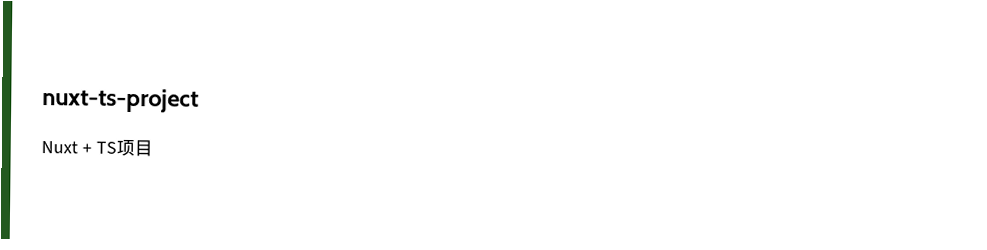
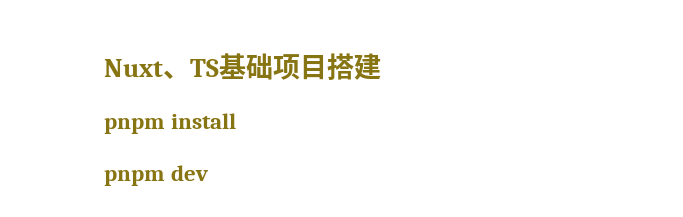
- nuxt-ts-project
- Nuxt + TS项目
+ Nuxt、TS基础项目搭建
+ pnpm install
+ pnpm dev

